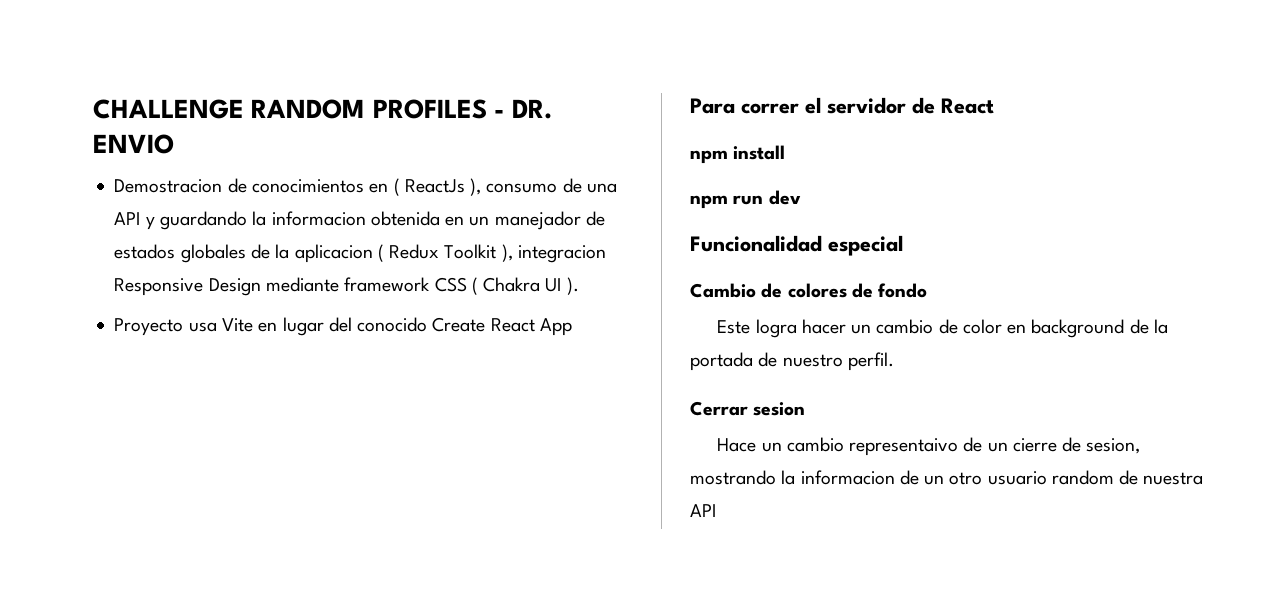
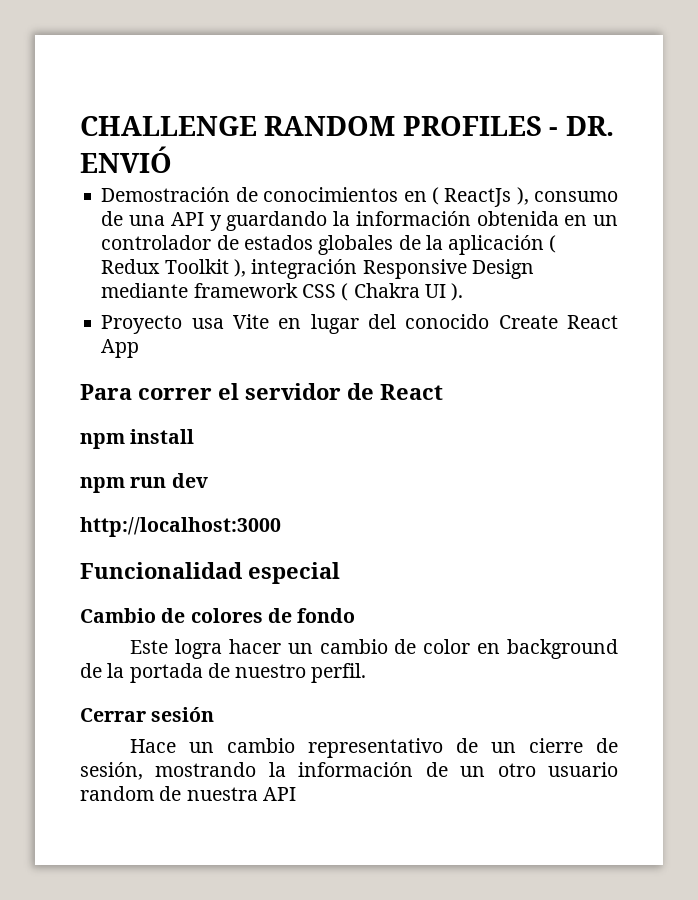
- CHALLENGE RANDOM PROFILES - DR. ENVIO
- Demostracion de conocimientos en ( ReactJs ), consumo de una API y guardando la informacion obtenida en un manejador de estados globales de la aplicacion ( Redux Toolkit ), integracion Responsive Design mediante framework CSS ( Chakra UI ).
+ CHALLENGE RANDOM PROFILES - DR. ENVIÓ
+ Demostración de conocimientos en ( ReactJs ), consumo de una API y guardando la información obtenida en un controlador de estados globales de la aplicación ( Redux Toolkit ), integración Responsive Design mediante framework CSS ( Chakra UI ).
+ http://localhost:3000
- Cerrar sesion
+ Cerrar sesión
- Hace un cambio representaivo de un cierre de sesion, mostrando la informacion de un otro usuario random de nuestra API
+ Hace un cambio representativo de un cierre de sesión, mostrando la información de un otro usuario random de nuestra API

